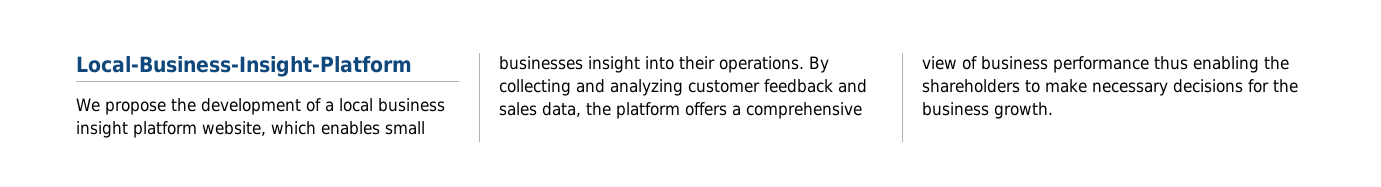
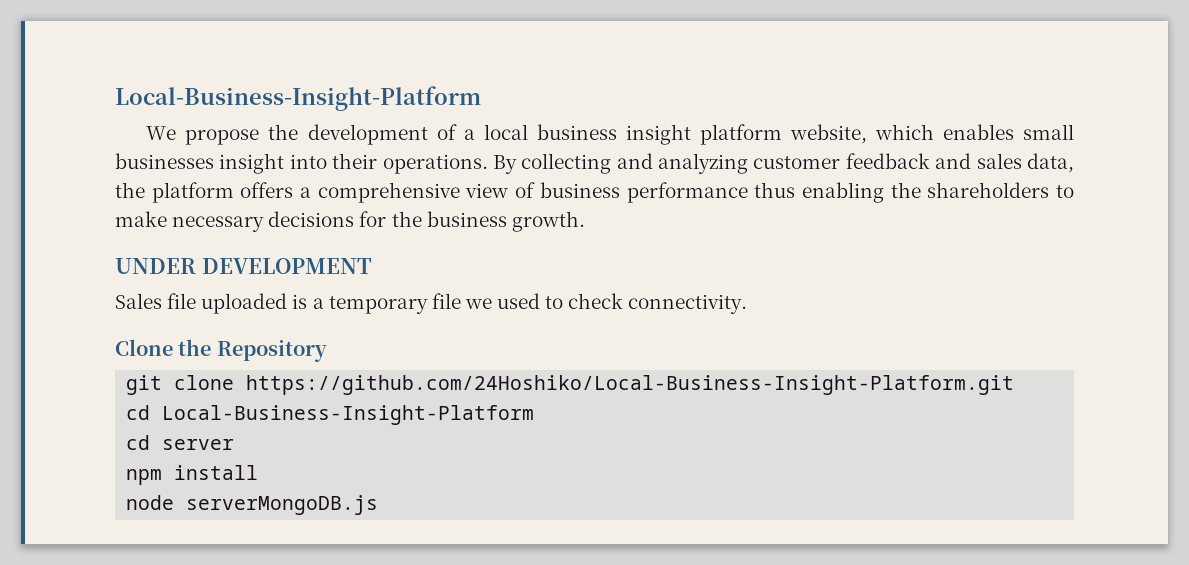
+ UNDER DEVELOPMENT
+ Sales file uploaded is a temporary file we used to check connectivity.
+ Clone the Repository
+ git clone https://github.com/24Hoshiko/Local-Business-Insight-Platform.git
+ cd Local-Business-Insight-Platform
+ cd server
+ npm install
+ node serverMongoDB.js

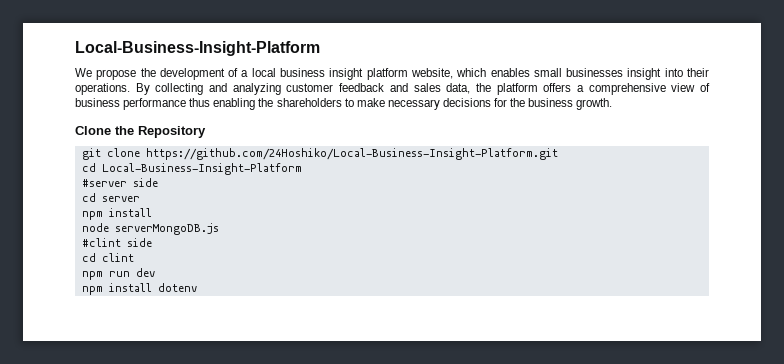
- UNDER DEVELOPMENT
- Sales file uploaded is a temporary file we used to check connectivity.
+ #server side
+ #clint side
+ cd clint
+ npm run dev
+ npm install dotenv

